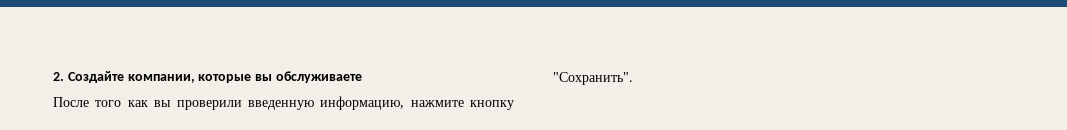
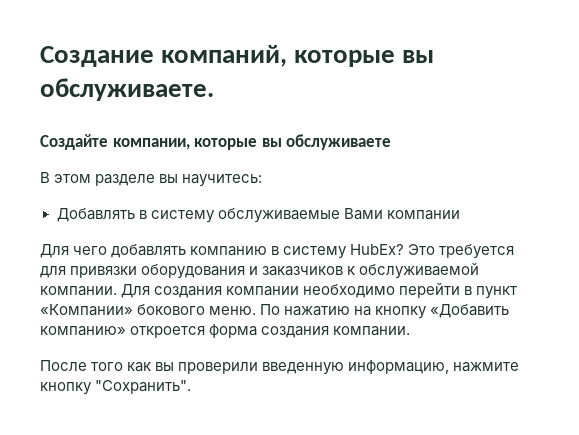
- 2. Создайте компании, которые вы обслуживаете
+ Создание компаний, которые вы обслуживаете.
+ Создайте компании, которые вы обслуживаете
+ В этом разделе вы научитесь:
+ Добавлять в систему обслуживаемые Вами компании
+ Для чего добавлять компанию в систему HubEx? Это требуется для привязки оборудования и заказчиков к обслуживаемой компании. Для создания компании необходимо перейти в пункт «Компании» бокового меню. По нажатию на кнопку «Добавить компанию» откроется форма создания компании.

